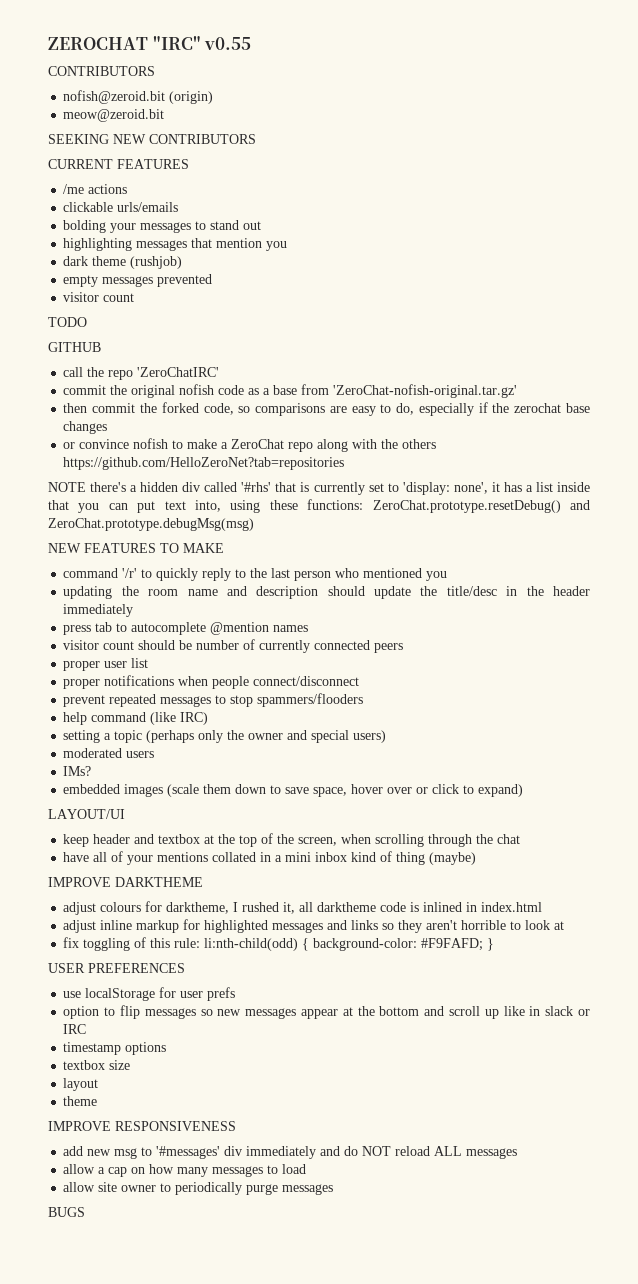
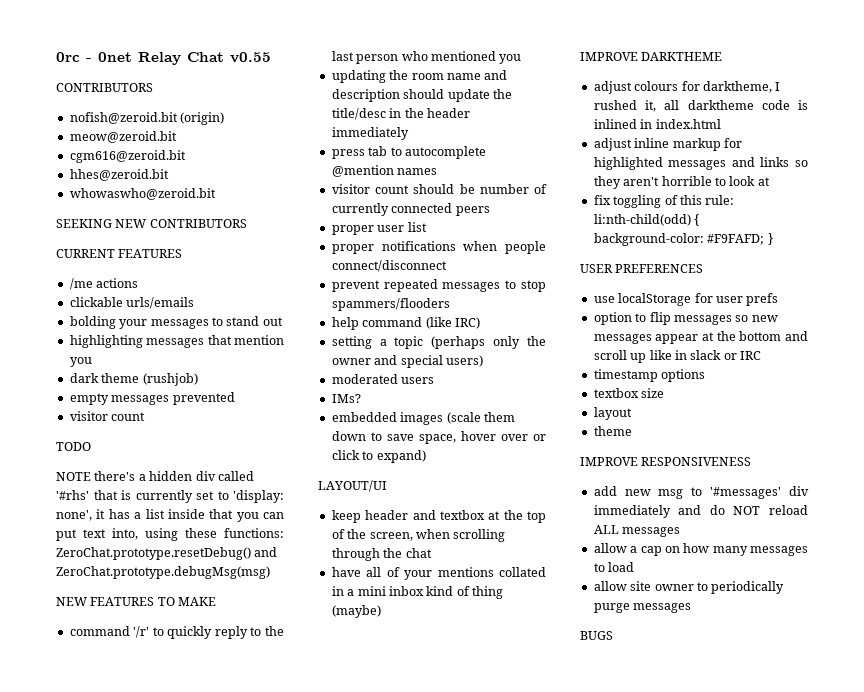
- ZEROCHAT "IRC" v0.55
+ 0rc - 0net Relay Chat v0.55
+ cgm616@zeroid.bit
+ hhes@zeroid.bit
+ whowaswho@zeroid.bit
- GITHUB
- call the repo 'ZeroChatIRC'
- commit the original nofish code as a base from 'ZeroChat-nofish-original.tar.gz'
- then commit the forked code, so comparisons are easy to do, especially if the zerochat base changes
- or convince nofish to make a ZeroChat repo along with the others https://github.com/HelloZeroNet?tab=repositories

